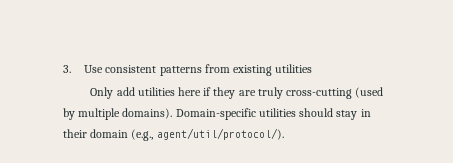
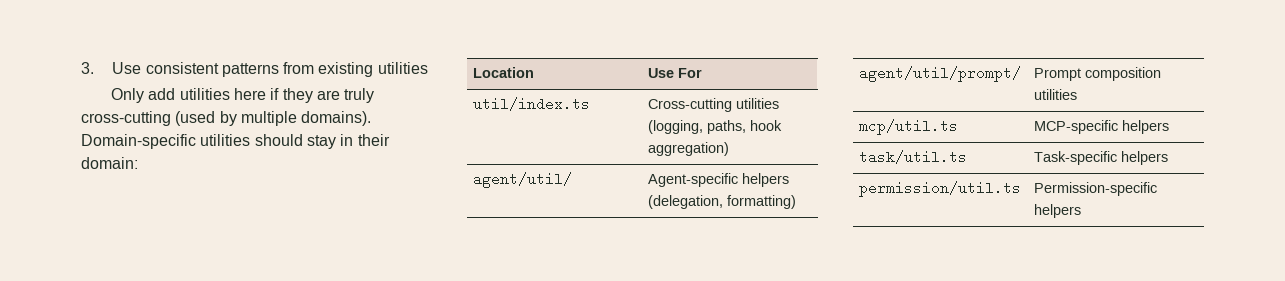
- Domain-specific utilities should stay in their domain (e.g., agent/util/protocol/).
+ Domain-specific utilities should stay in their domain:
+ Location | Use For
+ util/index.ts | Cross-cutting utilities (logging, paths, hook aggregation)
+ agent/util/ | Agent-specific helpers (delegation, formatting)
+ agent/util/prompt/ | Prompt composition utilities
+ mcp/util.ts | MCP-specific helpers
+ task/util.ts | Task-specific helpers
+ permission/util.ts | Permission-specific helpers

